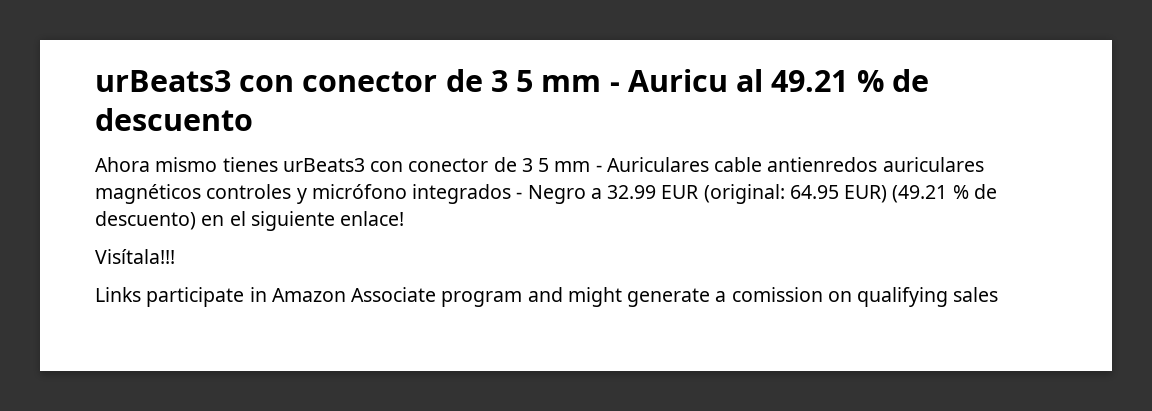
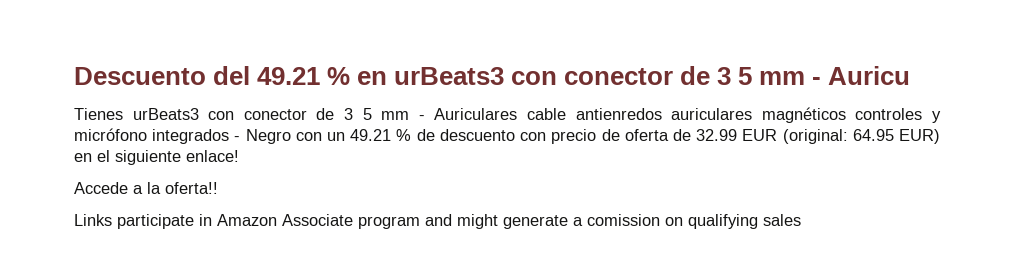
- urBeats3 con conector de 3 5 mm - Auricu al 49.21 % de descuento
- Ahora mismo tienes urBeats3 con conector de 3 5 mm - Auriculares cable antienredos auriculares magnéticos controles y micrófono integrados - Negro a 32.99 EUR (original: 64.95 EUR) (49.21 % de descuento) en el siguiente enlace!
+ Descuento del 49.21 % en urBeats3 con conector de 3 5 mm - Auricu
+ Tienes urBeats3 con conector de 3 5 mm - Auriculares cable antienredos auriculares magnéticos controles y micrófono integrados - Negro con un 49.21 % de descuento con precio de oferta de 32.99 EUR (original: 64.95 EUR) en el siguiente enlace!
- Visítala!!!
+ Accede a la oferta!!

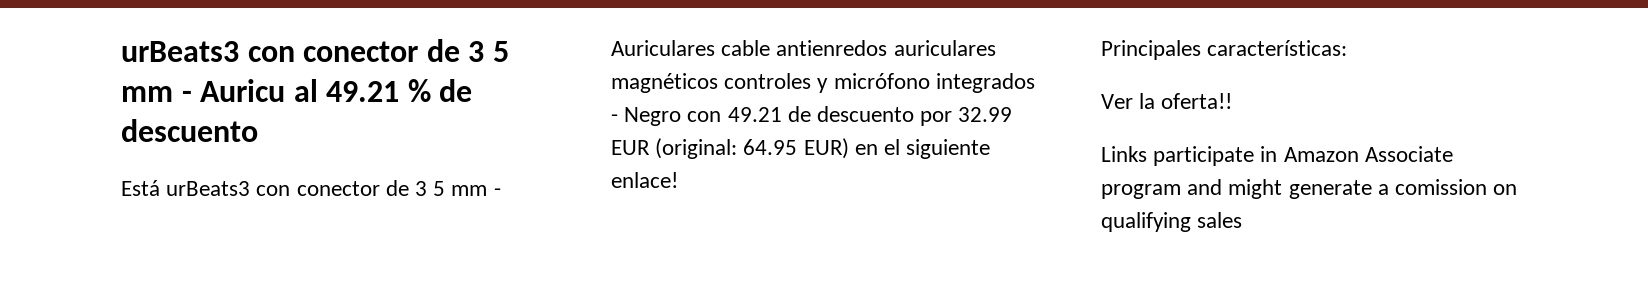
- Descuento del 49.21 % en urBeats3 con conector de 3 5 mm - Auricu
- Tienes urBeats3 con conector de 3 5 mm - Auriculares cable antienredos auriculares magnéticos controles y micrófono integrados - Negro con un 49.21 % de descuento con precio de oferta de 32.99 EUR (original: 64.95 EUR) en el siguiente enlace!
+ urBeats3 con conector de 3 5 mm - Auricu al 49.21 % de descuento
+ Está urBeats3 con conector de 3 5 mm - Auriculares cable antienredos auriculares magnéticos controles y micrófono integrados - Negro con 49.21 de descuento por 32.99 EUR (original: 64.95 EUR) en el siguiente enlace!
- Accede a la oferta!!
+ Principales características:
+ Ver la oferta!!

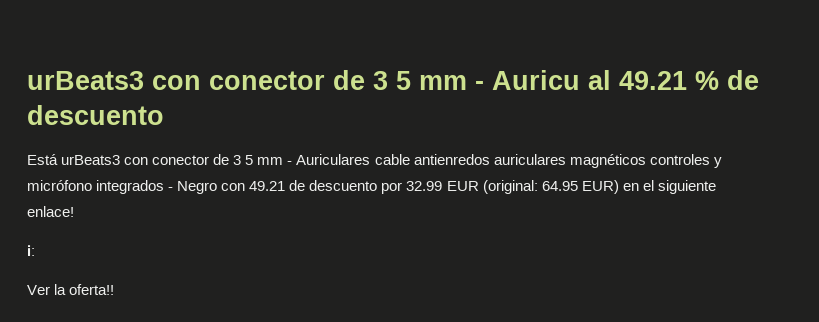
- Principales características:
+ ℹ:
- Links participate in Amazon Associate program and might generate a comission on qualifying sales

